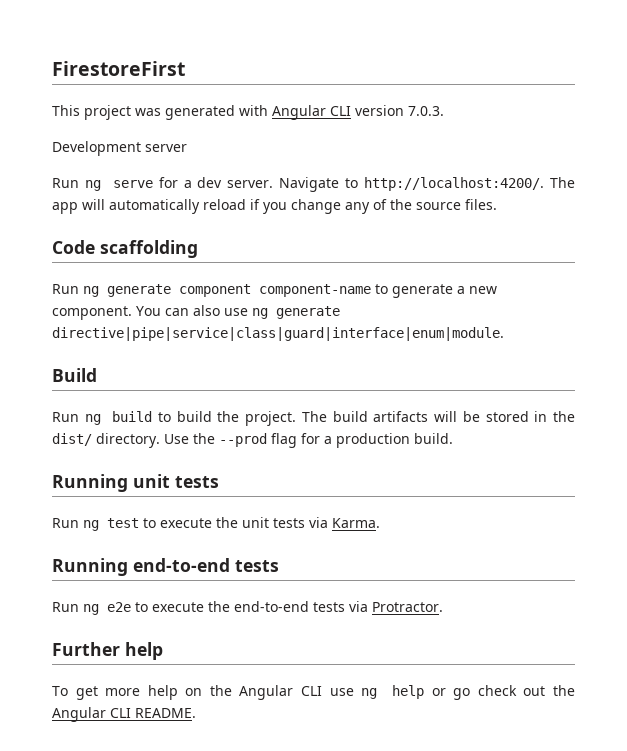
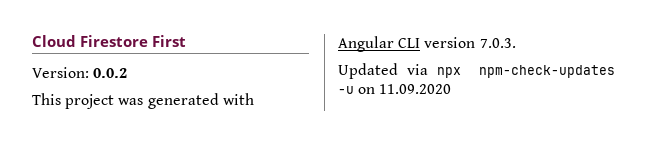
- FirestoreFirst
+ Cloud Firestore First
+ Version: 0.0.2
- Development server
- Run ng serve for a dev server. Navigate to http://localhost:4200/. The app will automatically reload if you change any of the source files.
- Code scaffolding
- Run ng generate component component-name to generate a new component. You can also use ng generate directive|pipe|service|class|guard|interface|enum|module.
- Build
- Run ng build to build the project. The build artifacts will be stored in the dist/ directory. Use the --prod flag for a production build.
- Running unit tests
- Run ng test to execute the unit tests via Karma.
- Running end-to-end tests
- Run ng e2e to execute the end-to-end tests via Protractor.
- Further help
- To get more help on the Angular CLI use ng help or go check out the Angular CLI README.
+ Updated via npx npm-check-updates -u on 11.09.2020

